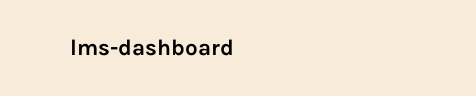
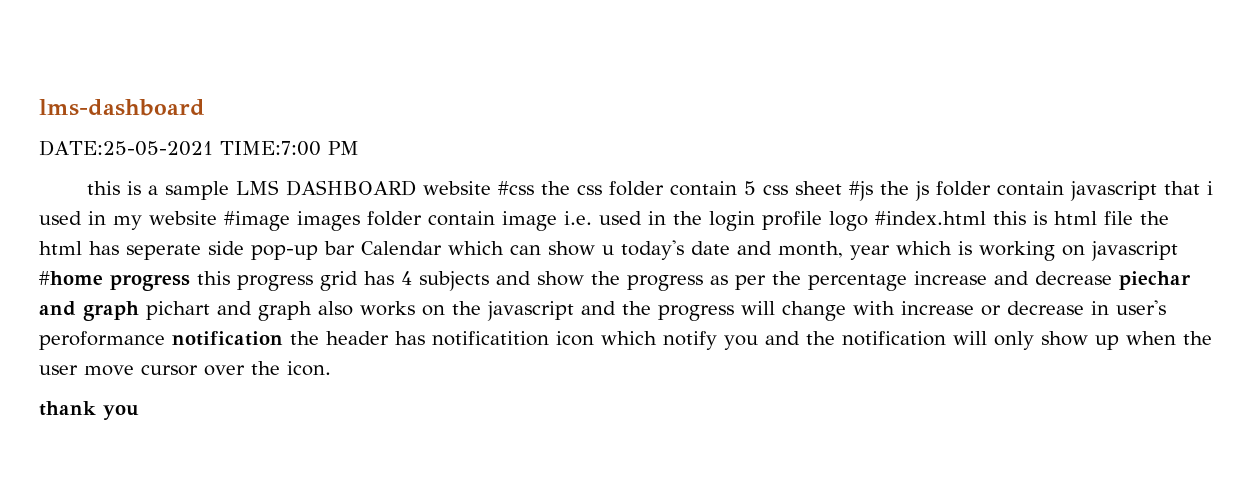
+ DATE:25-05-2021 TIME:7:00 PM
+ this is a sample LMS DASHBOARD website #css the css folder contain 5 css sheet #js the js folder contain javascript that i used in my website #image images folder contain image i.e. used in the login profile logo #index.html this is html file the html has seperate side pop-up bar Calendar which can show u today's date and month, year which is working on javascript #home progress this progress grid has 4 subjects and show the progress as per the percentage increase and decrease piechar and graph pichart and graph also works on the javascript and the progress will change with increase or decrease in user's peroformance notification the header has notificatition icon which notify you and the notification will only show up when the user move cursor over the icon.
+ thank you

